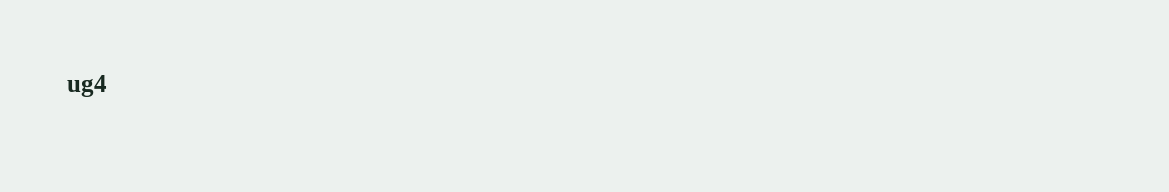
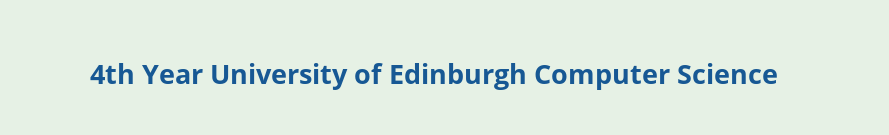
- ug4
+ 4th Year University of Edinburgh Computer Science

